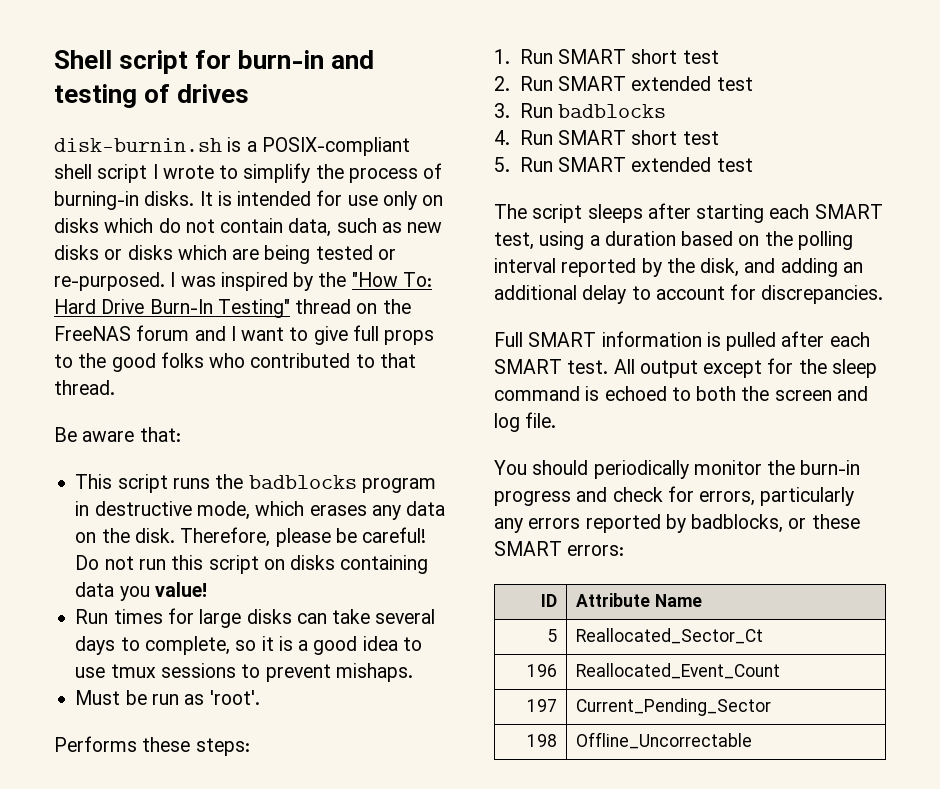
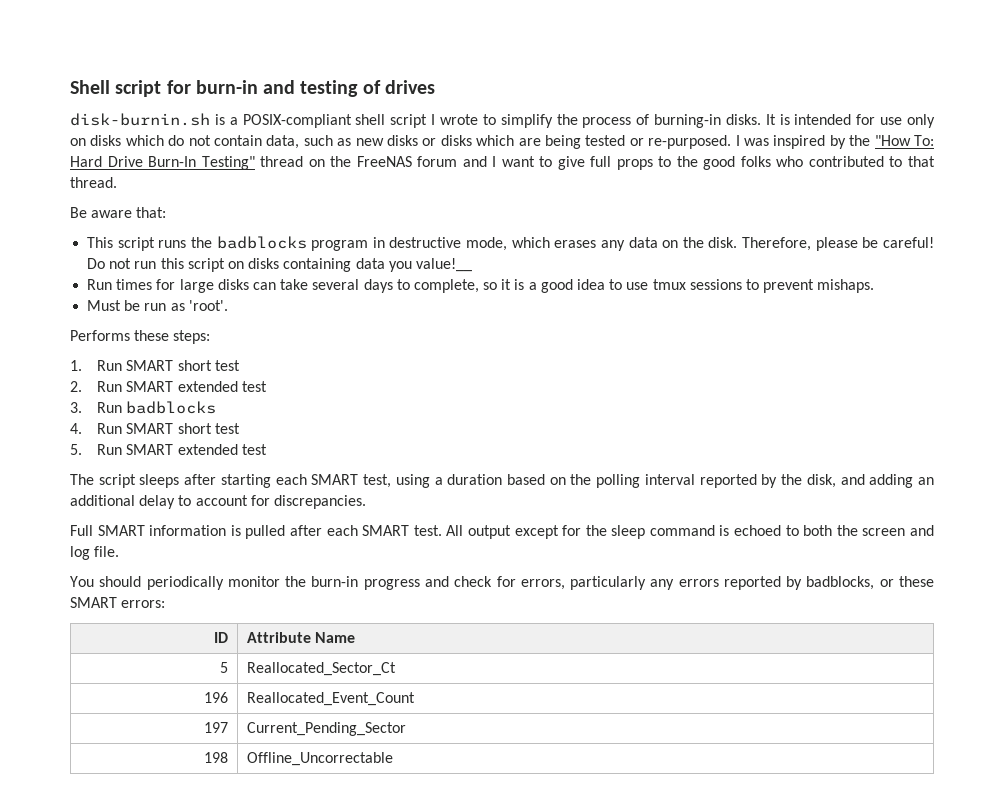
- Do not run this script on disks containing data you value!
+ Do not run this script on disks containing data you value!__

